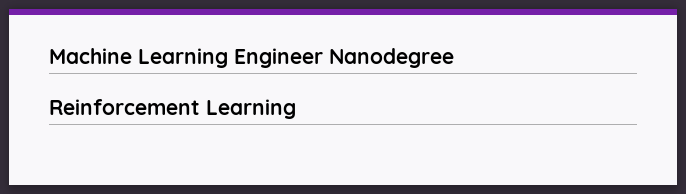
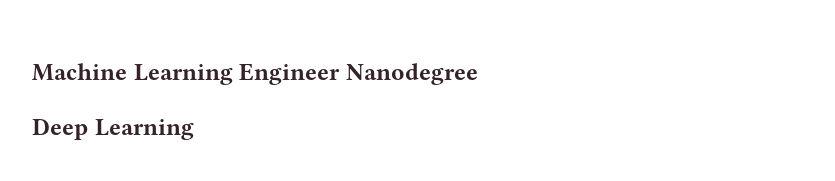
- Reinforcement Learning
+ Deep Learning

